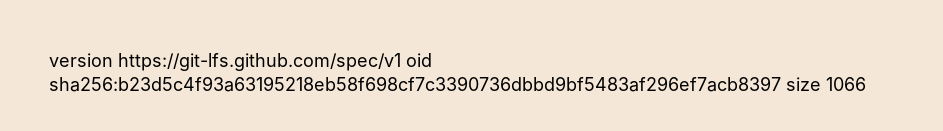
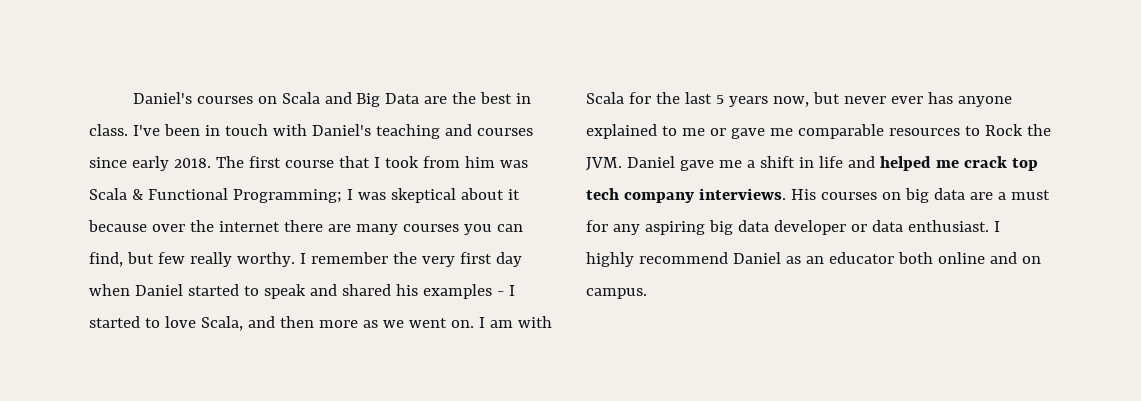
- version https://git-lfs.github.com/spec/v1 oid sha256:b23d5c4f93a63195218eb58f698cf7c3390736dbbd9bf5483af296ef7acb8397 size 1066
+ Daniel's courses on Scala and Big Data are the best in class. I've been in touch with Daniel's teaching and courses since early 2018. The first course that I took from him was Scala & Functional Programming; I was skeptical about it because over the internet there are many courses you can find, but few really worthy. I remember the very first day when Daniel started to speak and shared his examples - I started to love Scala, and then more as we went on. I am with Scala for the last 5 years now, but never ever has anyone explained to me or gave me comparable resources to Rock the JVM. Daniel gave me a shift in life and helped me crack top tech company interviews. His courses on big data are a must for any aspiring big data developer or data enthusiast. I highly recommend Daniel as an educator both online and on campus.

